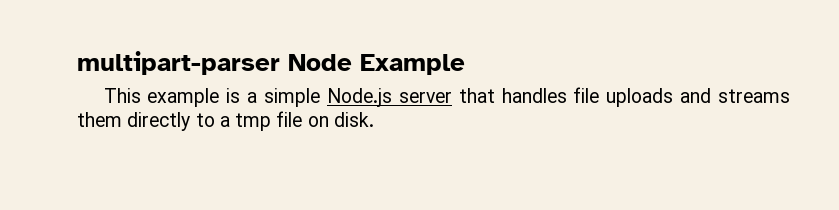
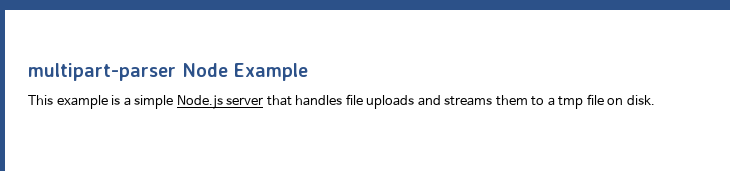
- This example is a simple Node.js server that handles file uploads and streams them directly to a tmp file on disk.
+ This example is a simple Node.js server that handles file uploads and streams them to a tmp file on disk.

